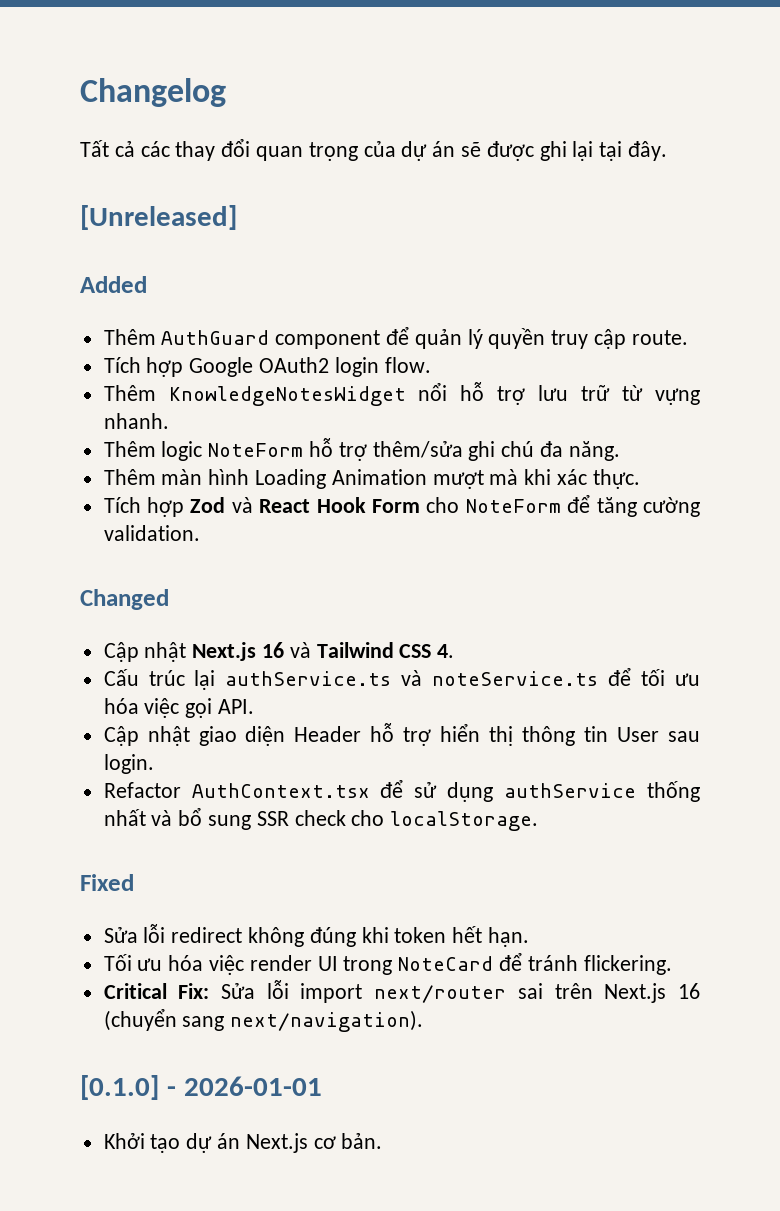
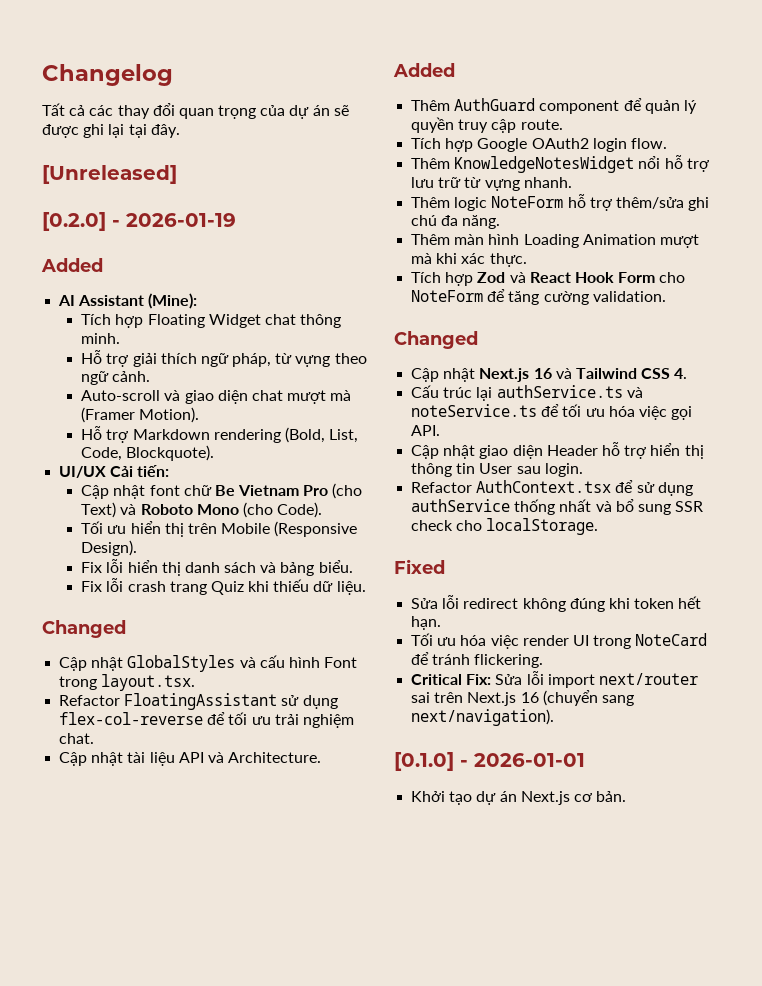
+ [0.2.0] - 2026-01-19
+ Added
+ AI Assistant (Mine):
+ Tích hợp Floating Widget chat thông minh.
+ Hỗ trợ giải thích ngữ pháp, từ vựng theo ngữ cảnh.
+ Auto-scroll và giao diện chat mượt mà (Framer Motion).
+ Hỗ trợ Markdown rendering (Bold, List, Code, Blockquote).
+ UI/UX Cải tiến:
+ Cập nhật font chữ Be Vietnam Pro (cho Text) và Roboto Mono (cho Code).
+ Tối ưu hiển thị trên Mobile (Responsive Design).
+ Fix lỗi hiển thị danh sách và bảng biểu.
+ Fix lỗi crash trang Quiz khi thiếu dữ liệu.
+ Changed
+ Cập nhật GlobalStyles và cấu hình Font trong layout.tsx.
+ Refactor FloatingAssistant sử dụng flex-col-reverse để tối ưu trải nghiệm chat.
+ Cập nhật tài liệu API và Architecture.

